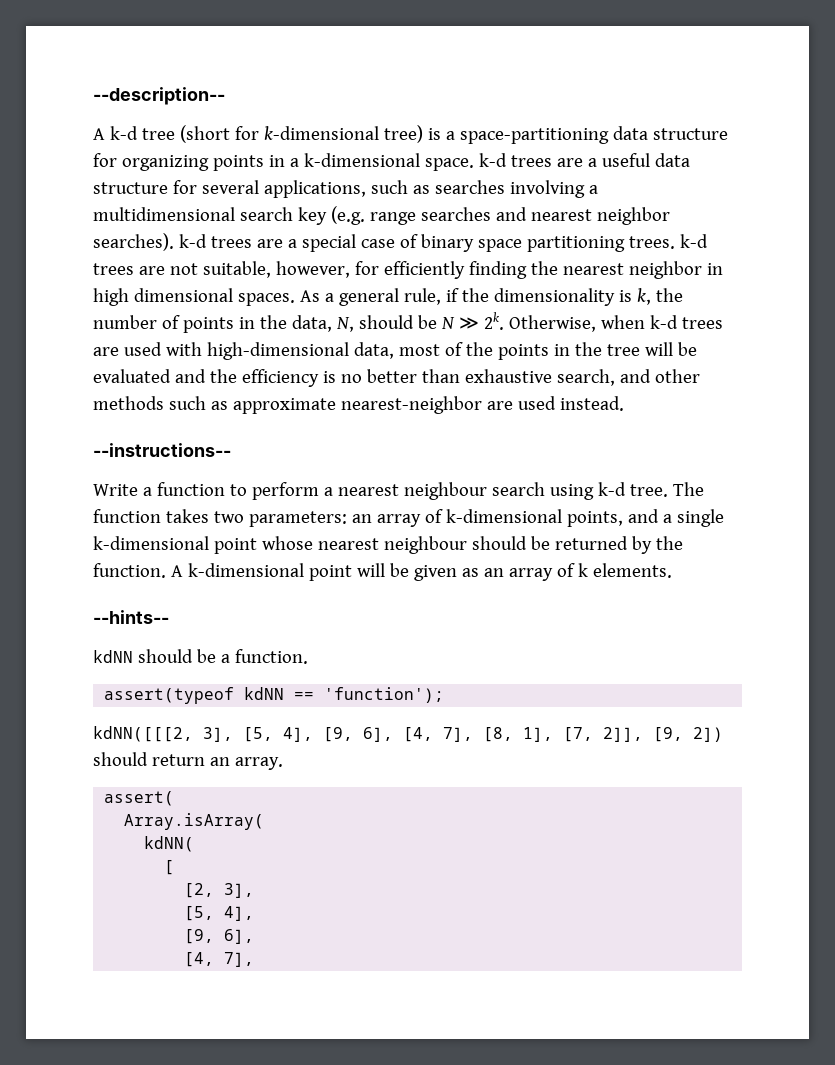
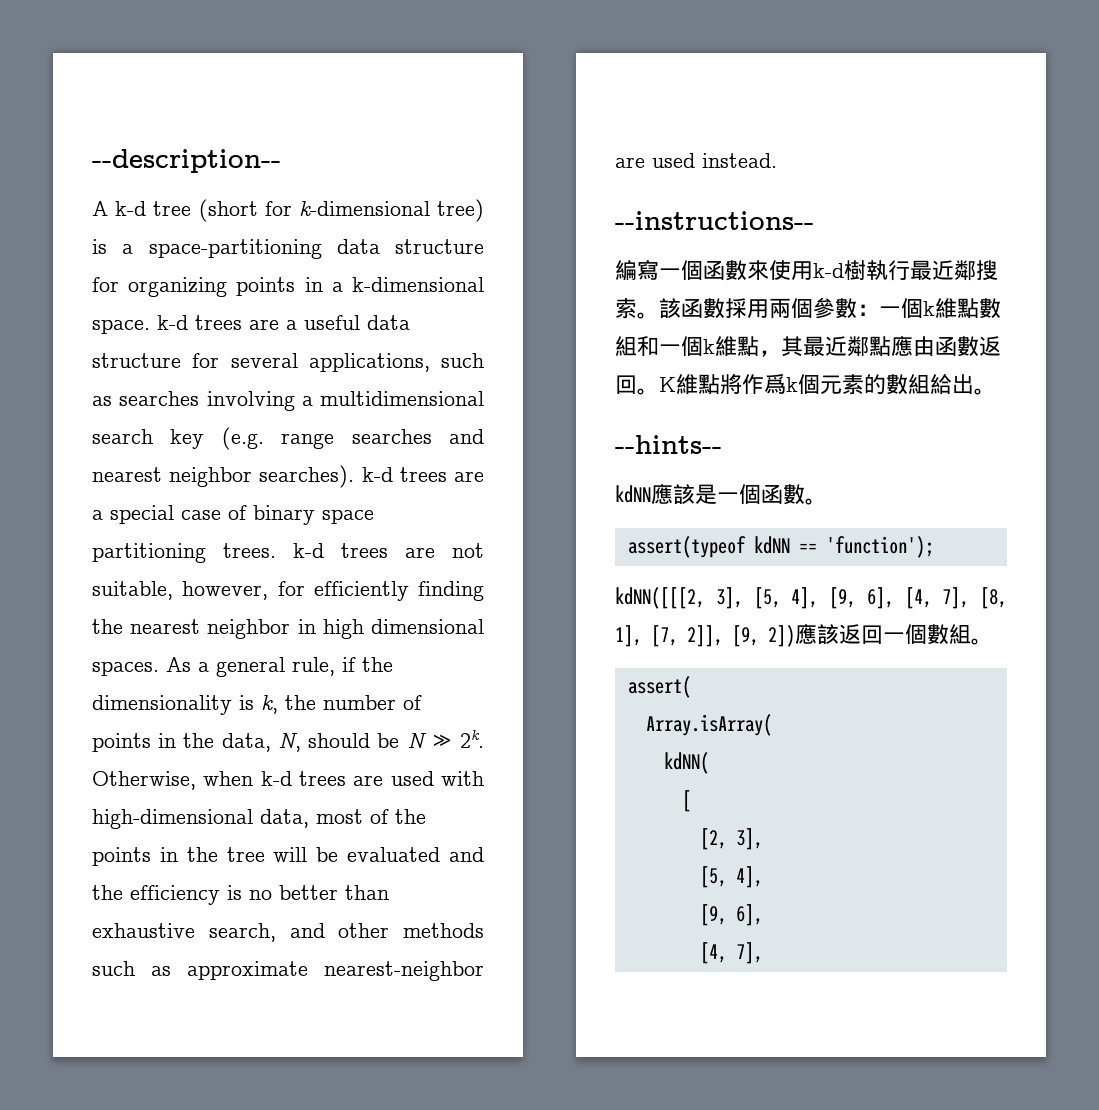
- Write a function to perform a nearest neighbour search using k-d tree. The function takes two parameters: an array of k-dimensional points, and a single k-dimensional point whose nearest neighbour should be returned by the function. A k-dimensional point will be given as an array of k elements.
+ 編寫一個函數來使用k-d樹執行最近鄰搜索。該函數採用兩個參數：一個k維點數組和一個k維點，其最近鄰點應由函數返回。K維點將作爲k個元素的數組給出。
  --hints--
- kdNN should be a function.
+ kdNN應該是一個函數。
- kdNN([[[2, 3], [5, 4], [9, 6], [4, 7], [8, 1], [7, 2]], [9, 2]) should return an array.
+ kdNN([[[2, 3], [5, 4], [9, 6], [4, 7], [8, 1], [7, 2]], [9, 2])應該返回一個數組。

